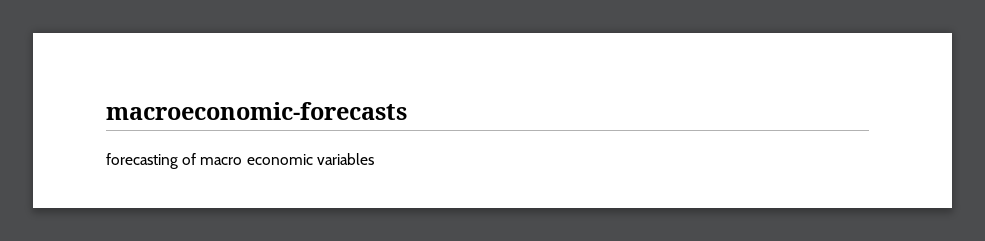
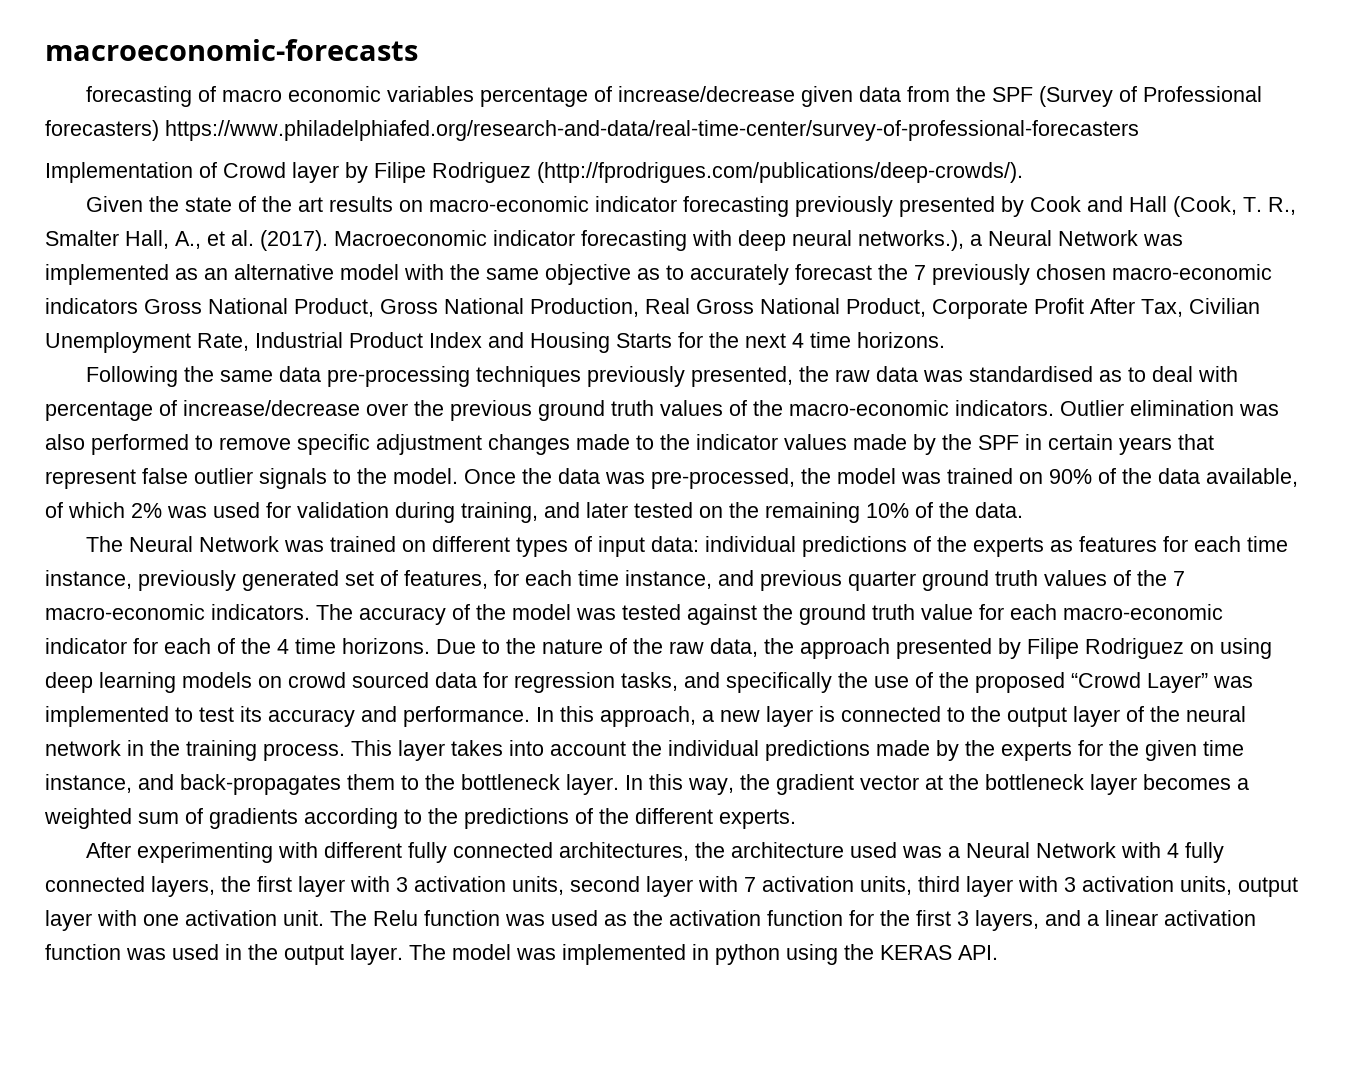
- forecasting of macro economic variables
+ forecasting of macro economic variables percentage of increase/decrease given data from the SPF (Survey of Professional forecasters) https://www.philadelphiafed.org/research-and-data/real-time-center/survey-of-professional-forecasters
+ Implementation of Crowd layer by Filipe Rodriguez (http://fprodrigues.com/publications/deep-crowds/).
+ Given the state of the art results on macro-economic indicator forecasting previously presented by Cook and Hall (Cook, T. R., Smalter Hall, A., et al. (2017). Macroeconomic indicator forecasting with deep neural networks.), a Neural Network was implemented as an alternative model with the same objective as to accurately forecast the 7 previously chosen macro-economic indicators Gross National Product, Gross National Production, Real Gross National Product, Corporate Profit After Tax, Civilian Unemployment Rate, Industrial Product Index and Housing Starts for the next 4 time horizons.
+ Following the same data pre-processing techniques previously presented, the raw data was standardised as to deal with percentage of increase/decrease over the previous ground truth values of the macro-economic indicators. Outlier elimination was also performed to remove specific adjustment changes made to the indicator values made by the SPF in certain years that represent false outlier signals to the model. Once the data was pre-processed, the model was trained on 90% of the data available, of which 2% was used for validation during training, and later tested on the remaining 10% of the data.
+ The Neural Network was trained on different types of input data: individual predictions of the experts as features for each time instance, previously generated set of features, for each time instance, and previous quarter ground truth values of the 7 macro-economic indicators. The accuracy of the model was tested against the ground truth value for each macro-economic indicator for each of the 4 time horizons. Due to the nature of the raw data, the approach presented by Filipe Rodriguez on using deep learning models on crowd sourced data for regression tasks, and specifically the use of the proposed “Crowd Layer” was implemented to test its accuracy and performance. In this approach, a new layer is connected to the output layer of the neural network in the training process. This layer takes into account the individual predictions made by the experts for the given time instance, and back-propagates them to the bottleneck layer. In this way, the gradient vector at the bottleneck layer becomes a weighted sum of gradients according to the predictions of the different experts.
+ After experimenting with different fully connected architectures, the architecture used was a Neural Network with 4 fully connected layers, the first layer with 3 activation units, second layer with 7 activation units, third layer with 3 activation units, output layer with one activation unit. The Relu function was used as the activation function for the first 3 layers, and a linear activation function was used in the output layer. The model was implemented in python using the KERAS API.

